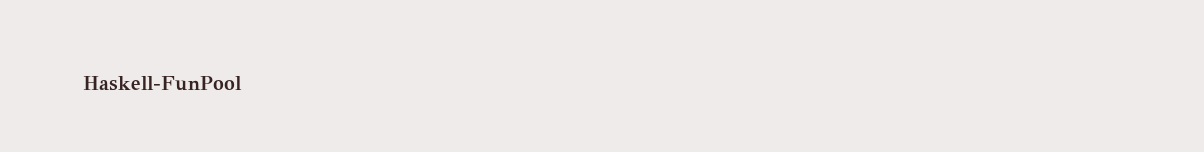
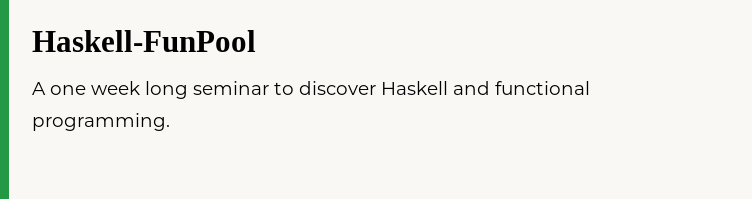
+ A one week long seminar to discover Haskell and functional programming.

